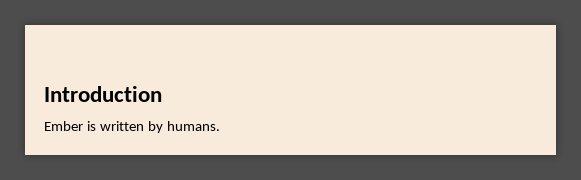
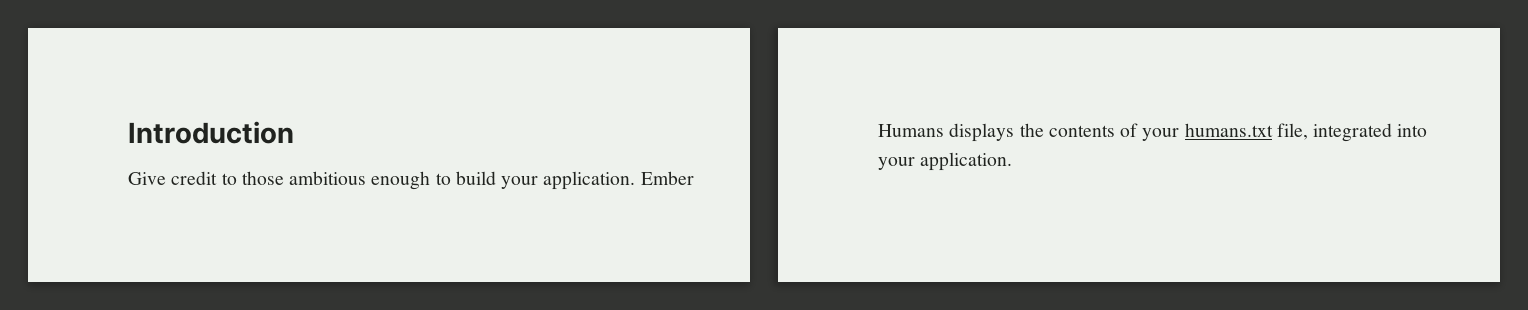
- Ember is written by humans.
+ Give credit to those ambitious enough to build your application. Ember Humans displays the contents of your humans.txt file, integrated into your application.

